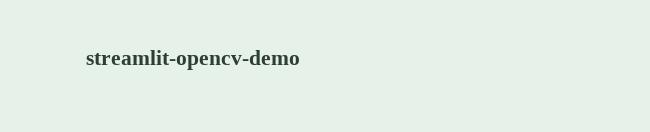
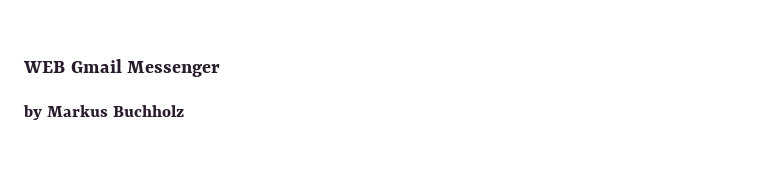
- streamlit-opencv-demo
+ WEB Gmail Messenger
+ by Markus Buchholz

